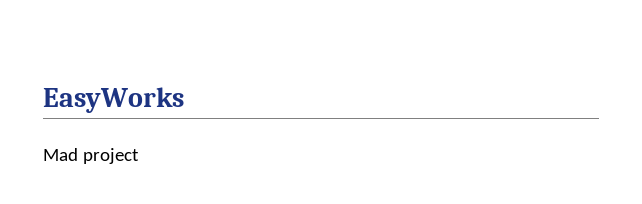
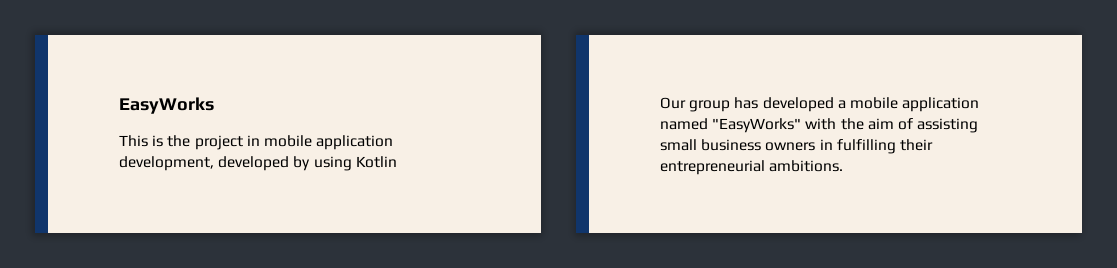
- Mad project
+ This is the project in mobile application development, developed by using Kotlin
+ Our group has developed a mobile application named "EasyWorks" with the aim of assisting small business owners in fulfilling their entrepreneurial ambitions.

